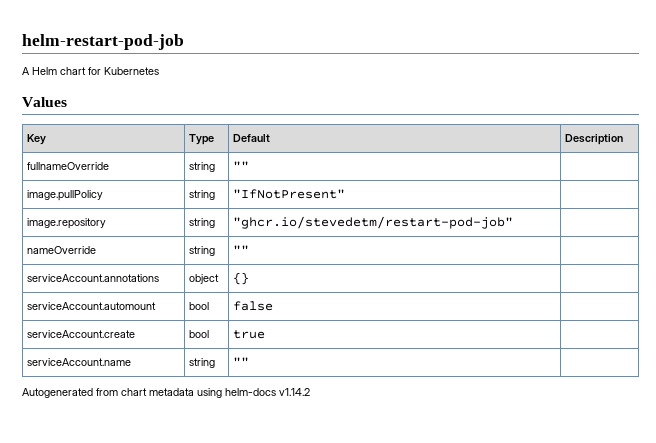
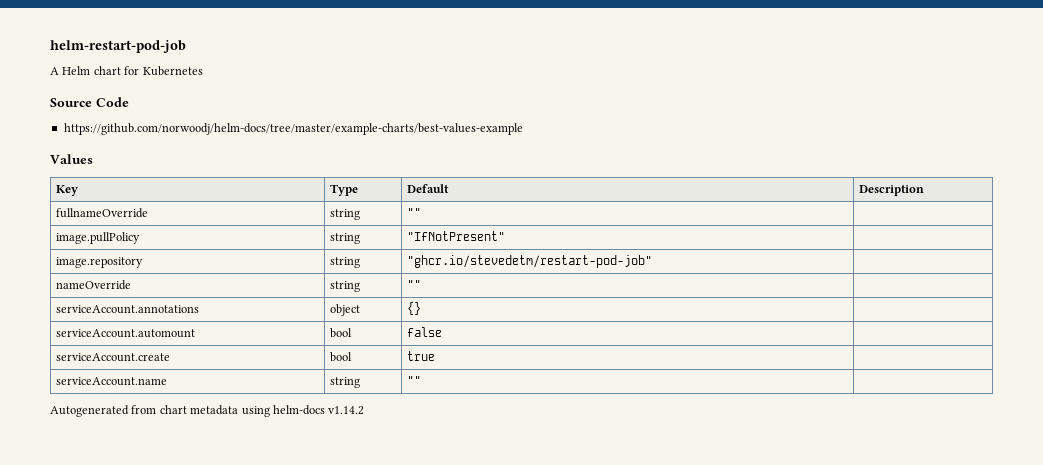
+ Source Code
+ https://github.com/norwoodj/helm-docs/tree/master/example-charts/best-values-example

